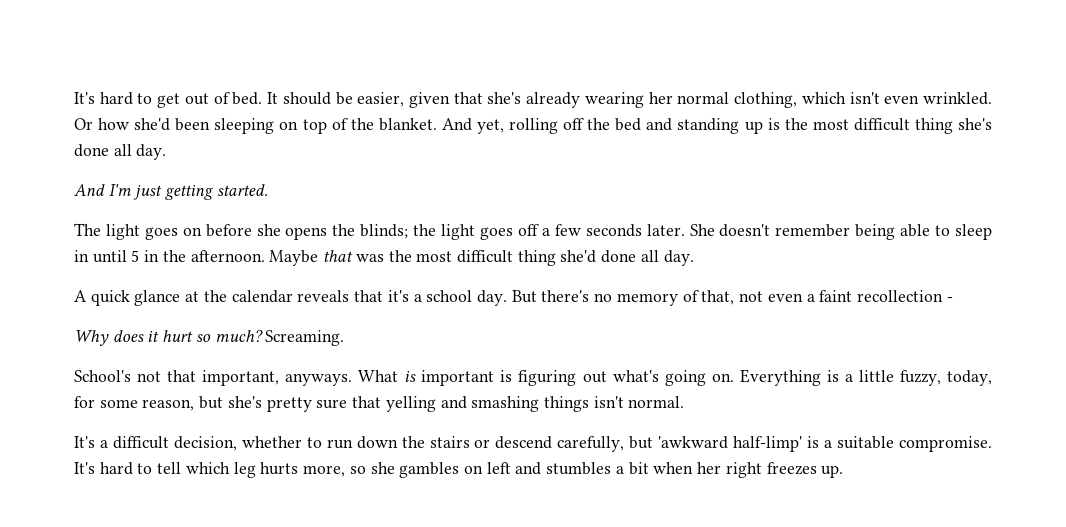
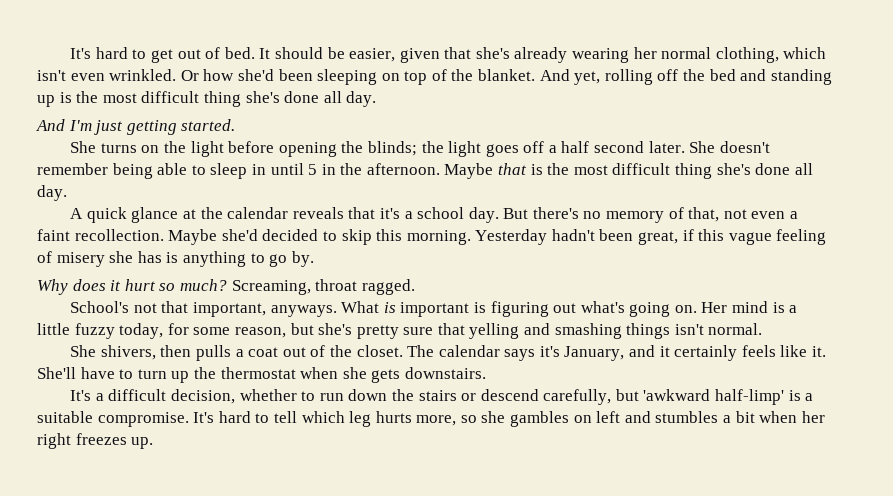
- The light goes on before she opens the blinds; the light goes off a few seconds later.
+ She turns on the light before opening the blinds; the light goes off a half second later.
- Maybe that was the most difficult thing she'd done all day.
+ Maybe that is the most difficult thing she's done all day.
- But there's no memory of that, not even a faint recollection -
+ But there's no memory of that, not even a faint recollection. Maybe she'd decided to skip this morning. Yesterday hadn't been great, if this vague feeling of misery she has is anything to go by.
- Screaming.
+ Screaming, throat ragged.
- Everything is a little fuzzy, today, for some reason, but she's pretty sure that yelling and smashing things isn't normal.
+ Her mind is a little fuzzy today, for some reason, but she's pretty sure that yelling and smashing things isn't normal.
+ She shivers, then pulls a coat out of the closet. The calendar says it's January, and it certainly feels like it. She'll have to turn up the thermostat when she gets downstairs.

